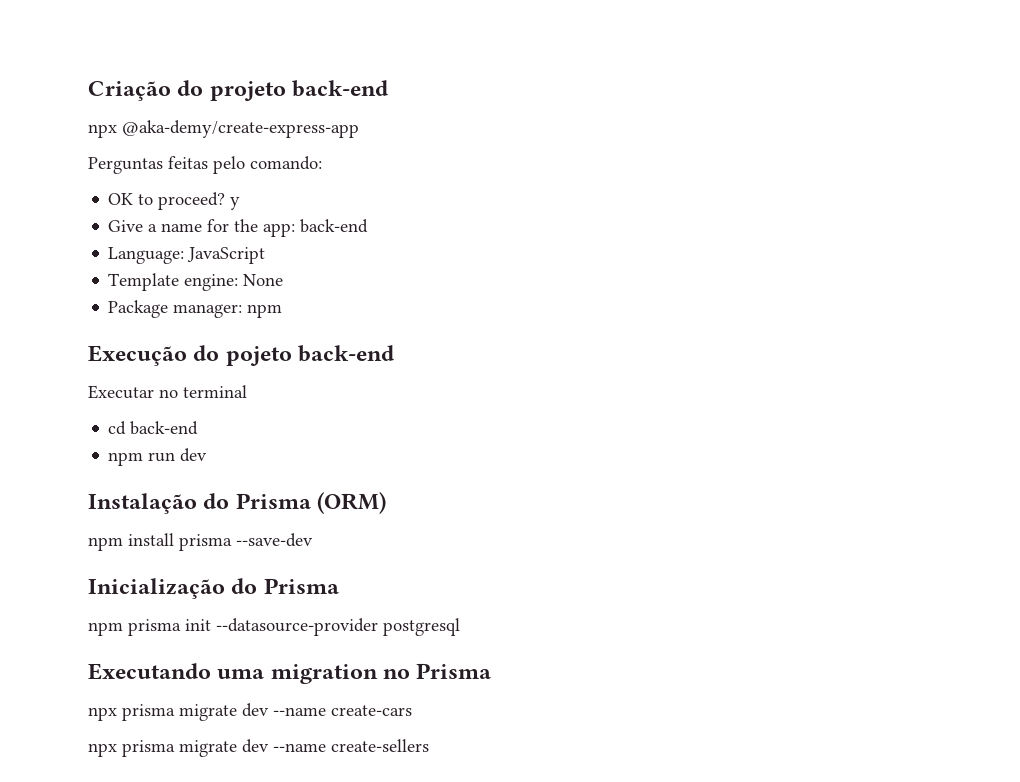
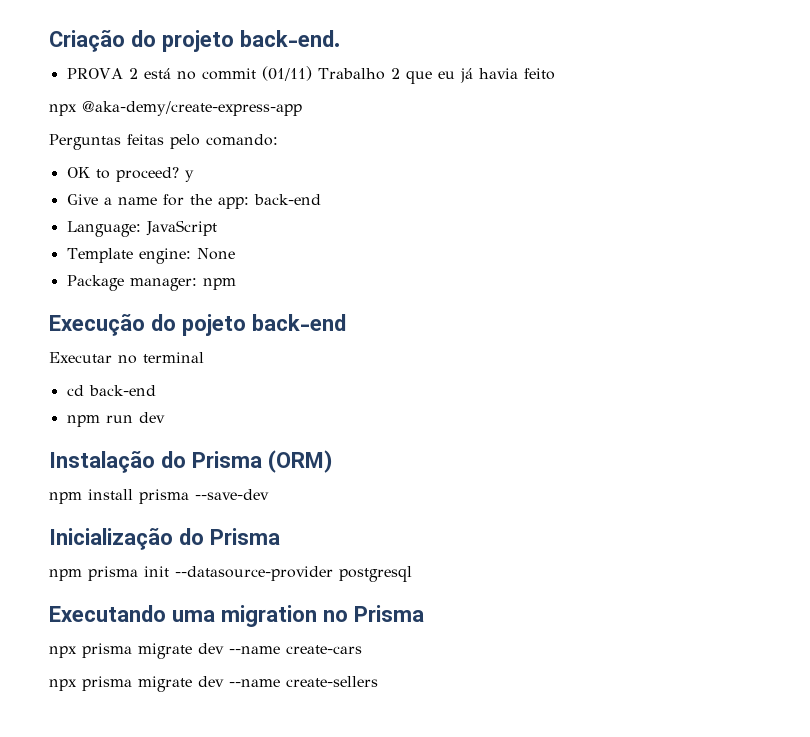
- Criação do projeto back-end
+ Criação do projeto back-end.
+ PROVA 2 está no commit (01/11) Trabalho 2 que eu já havia feito

